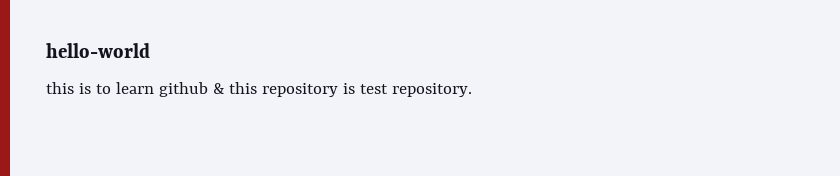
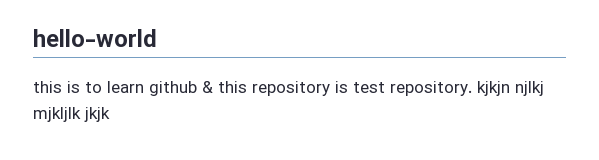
- this is to learn github & this repository is test repository.
+ this is to learn github & this repository is test repository. kjkjn njlkj mjkljlk jkjk

